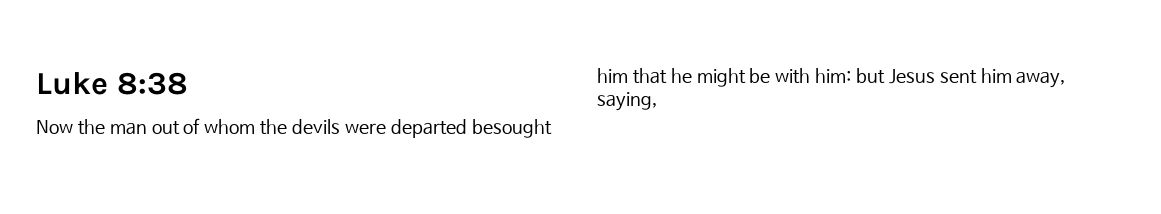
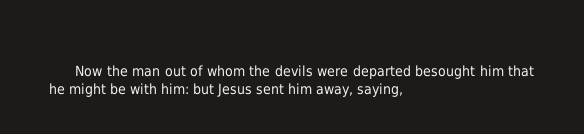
- Luke 8:38

